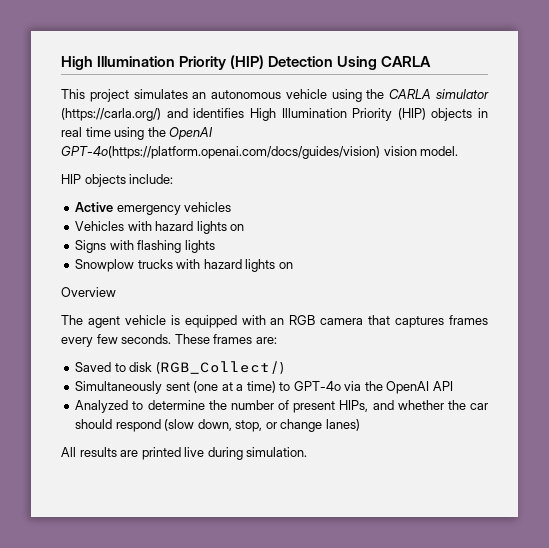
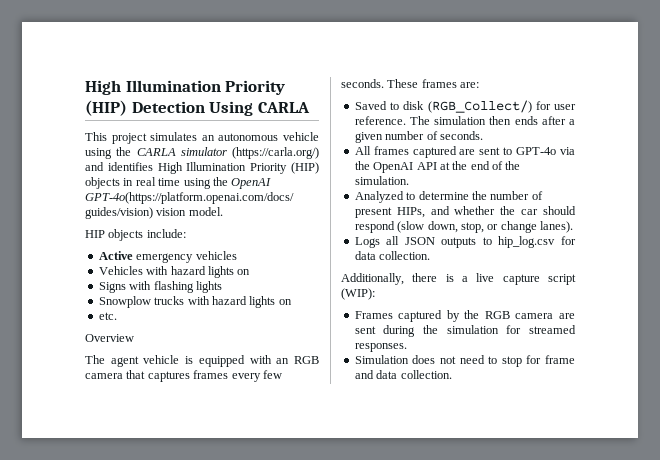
+ etc.
- Saved to disk (RGB_Collect/)
- Simultaneously sent (one at a time) to GPT-4o via the OpenAI API
+ Saved to disk (RGB_Collect/) for user reference. The simulation then ends after a given number of seconds.
+ All frames captured are sent to GPT-4o via the OpenAI API at the end of the simulation.
- Analyzed to determine the number of present HIPs, and whether the car should respond (slow down, stop, or change lanes)
- All results are printed live during simulation.
+ Analyzed to determine the number of present HIPs, and whether the car should respond (slow down, stop, or change lanes).
+ Logs all JSON outputs to hip_log.csv for data collection.
+ Additionally, there is a live capture script (WIP):
+ Frames captured by the RGB camera are sent during the simulation for streamed responses.
+ Simulation does not need to stop for frame and data collection.

